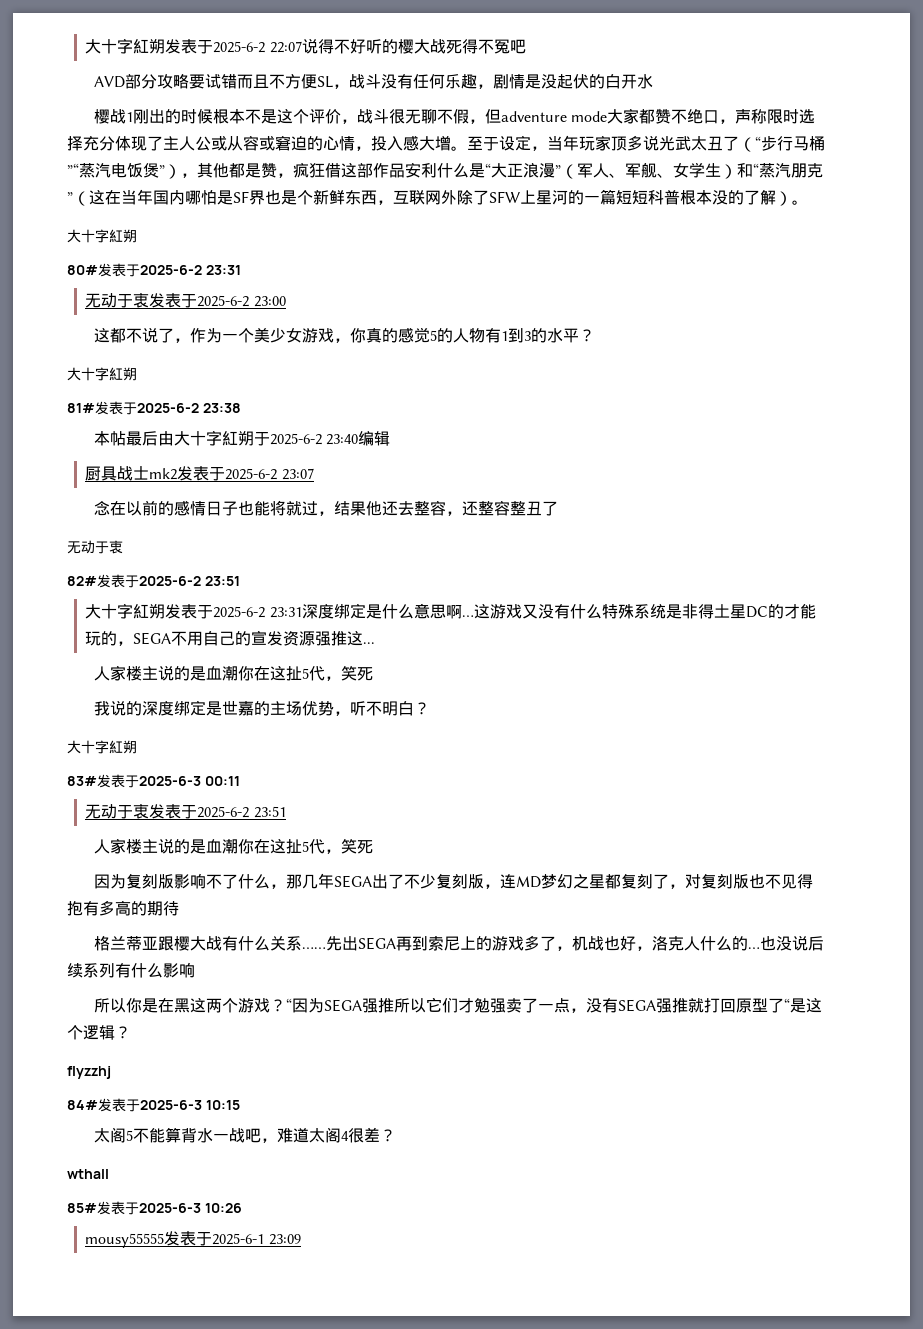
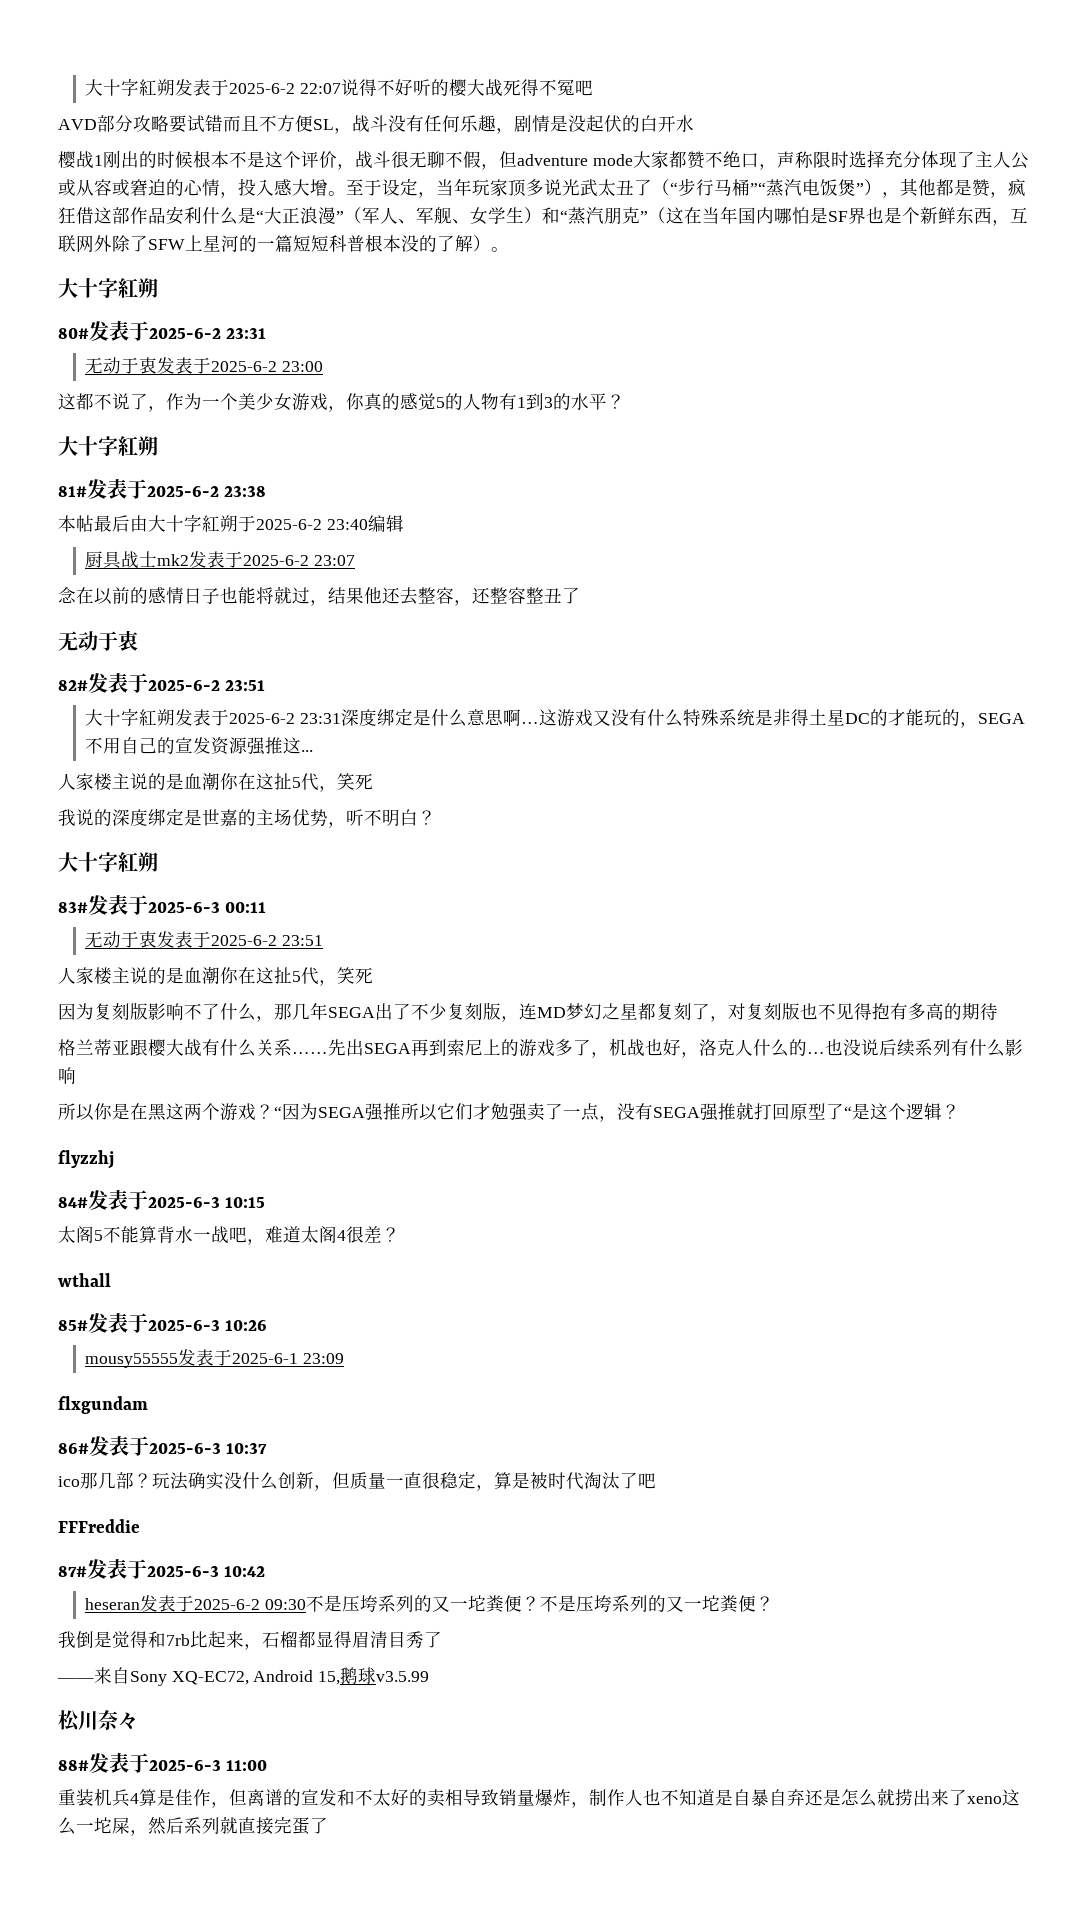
+ flxgundam
+ 86#发表于2025-6-3 10:37
+ ico那几部？玩法确实没什么创新，但质量一直很稳定，算是被时代淘汰了吧
+ FFFreddie
+ 87#发表于2025-6-3 10:42
+ heseran发表于2025-6-2 09:30不是压垮系列的又一坨粪便？不是压垮系列的又一坨粪便？
+ 我倒是觉得和7rb比起来，石榴都显得眉清目秀了
+ ——来自Sony XQ-EC72, Android 15,鹅球v3.5.99
+ 松川奈々
+ 88#发表于2025-6-3 11:00
+ 重装机兵4算是佳作，但离谱的宣发和不太好的卖相导致销量爆炸，制作人也不知道是自暴自弃还是怎么就捞出来了xeno这么一坨屎，然后系列就直接完蛋了

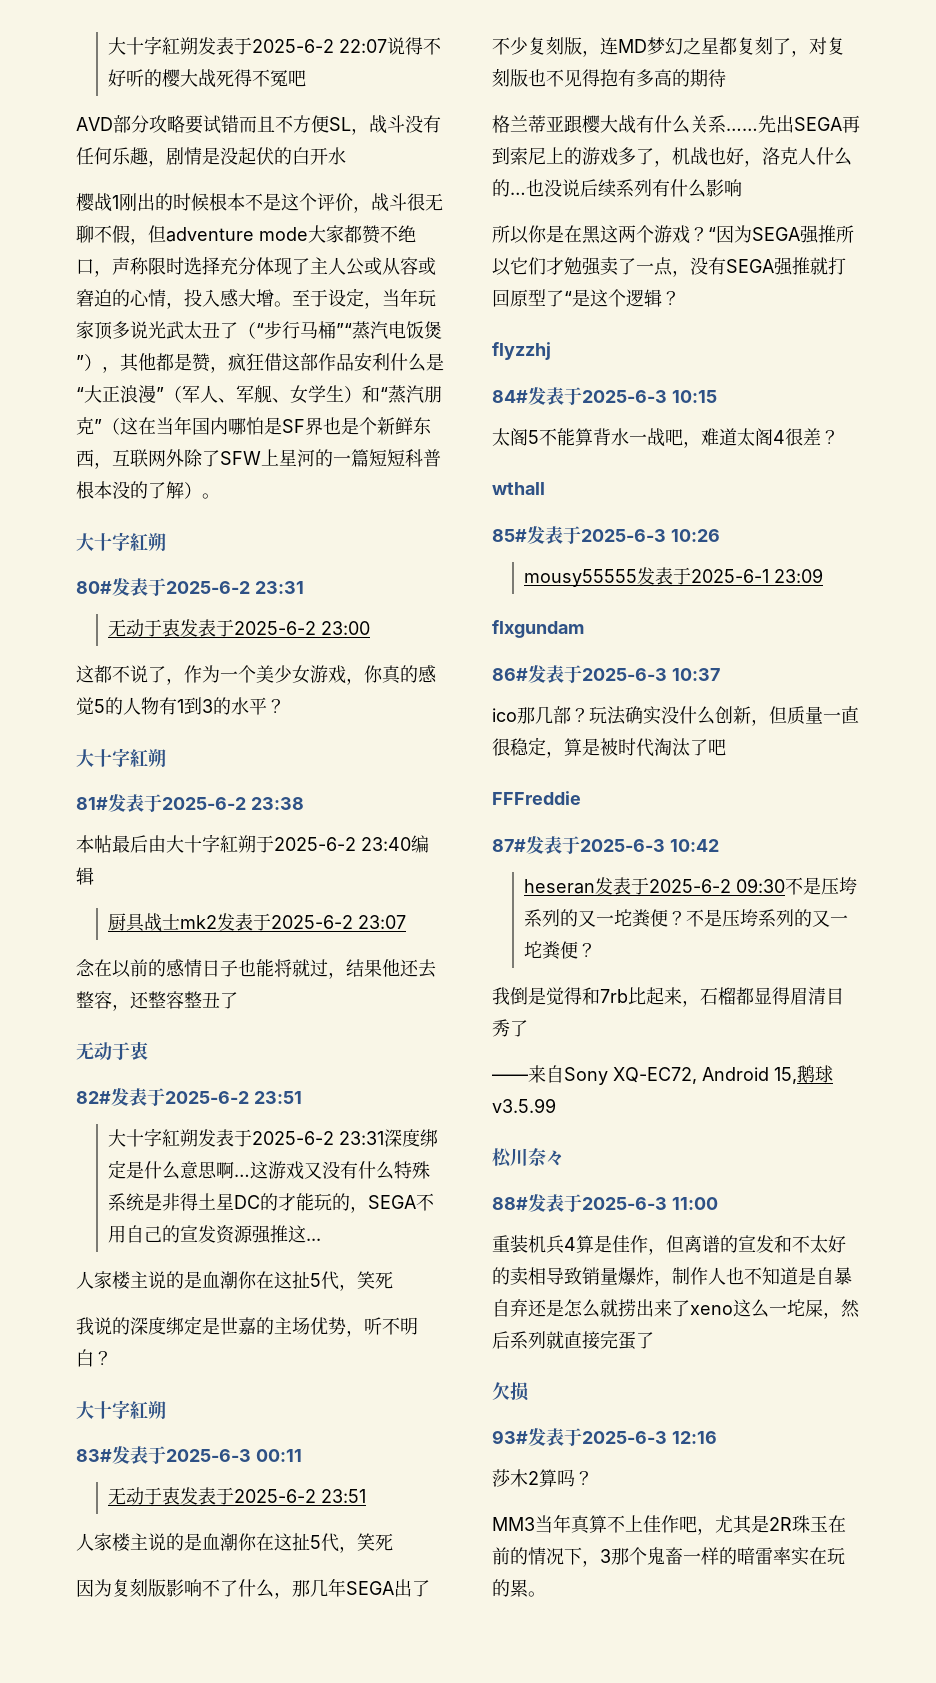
+ 欠损
+ 93#发表于2025-6-3 12:16
+ 莎木2算吗？
+ MM3当年真算不上佳作吧，尤其是2R珠玉在前的情况下，3那个鬼畜一样的暗雷率实在玩的累。

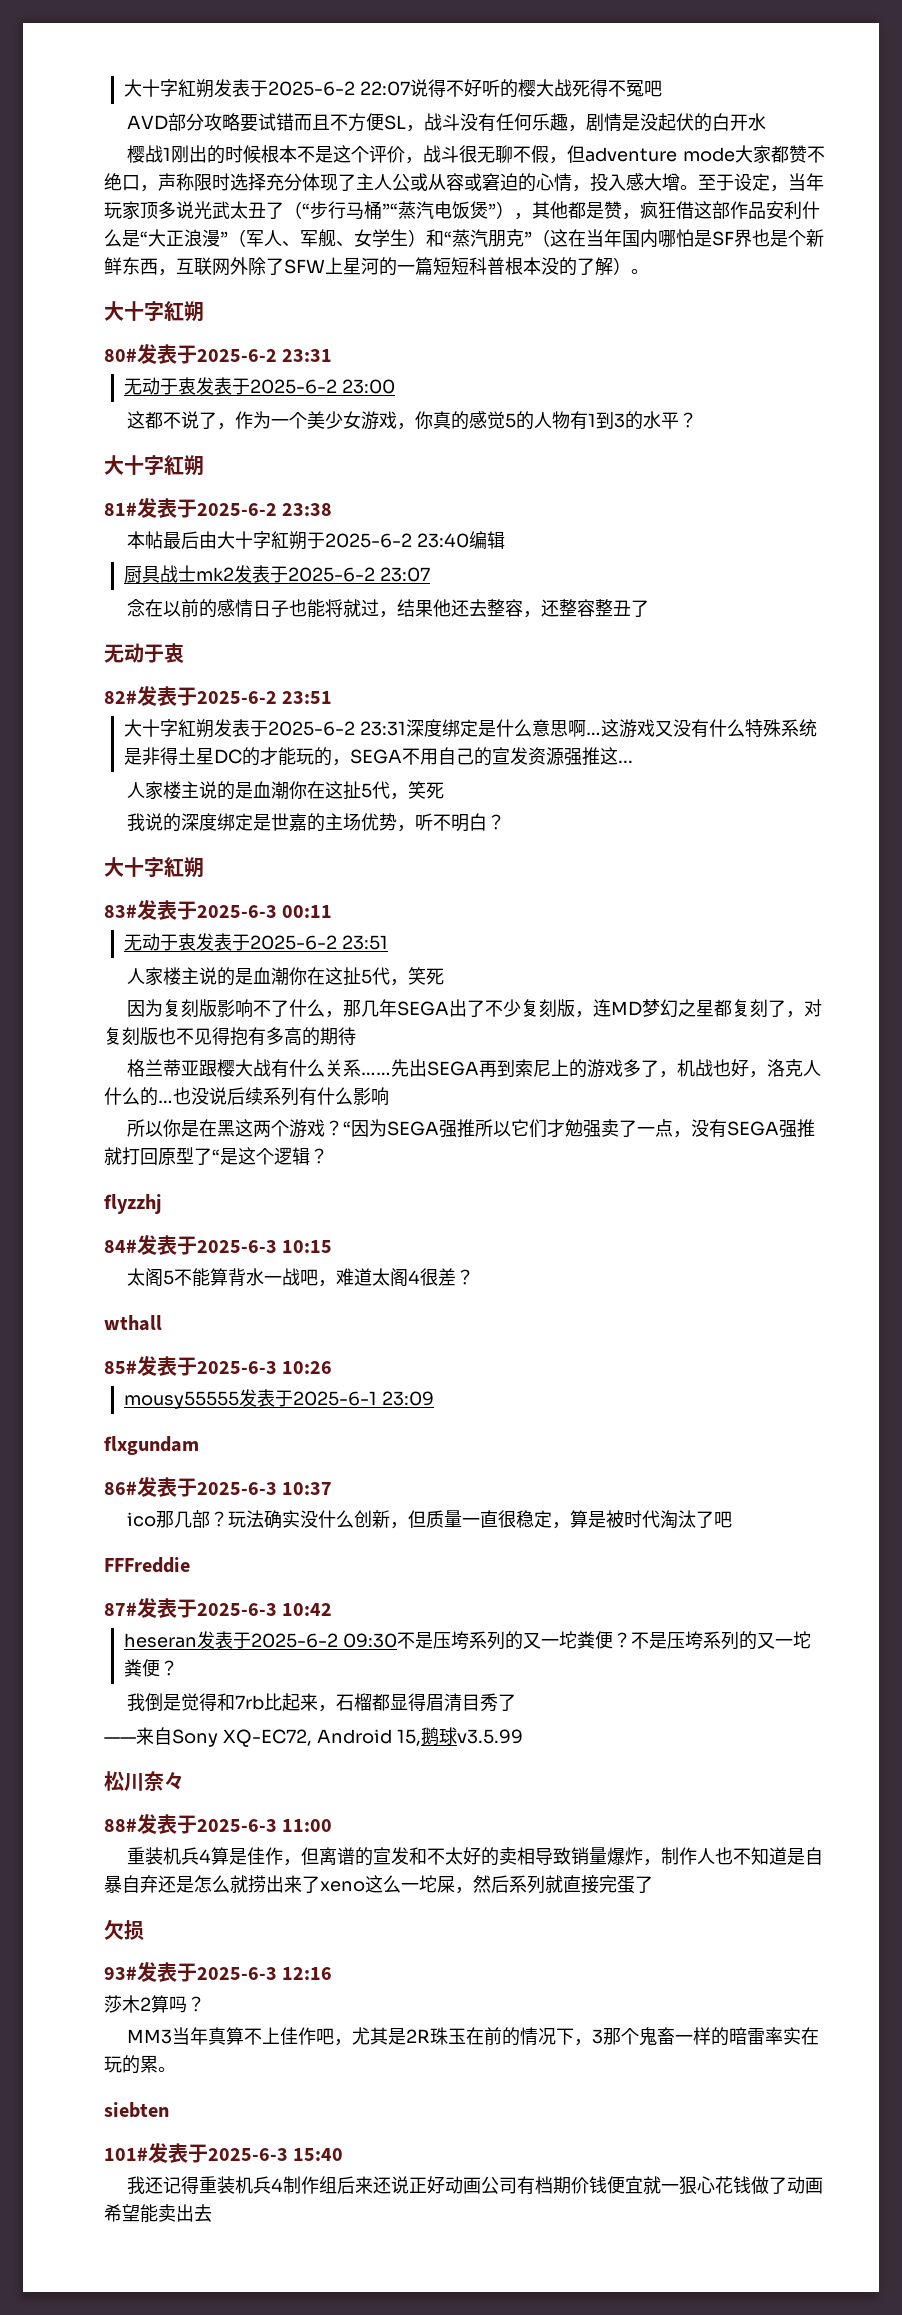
+ siebten
+ 101#发表于2025-6-3 15:40
+ 我还记得重装机兵4制作组后来还说正好动画公司有档期价钱便宜就一狠心花钱做了动画希望能卖出去

